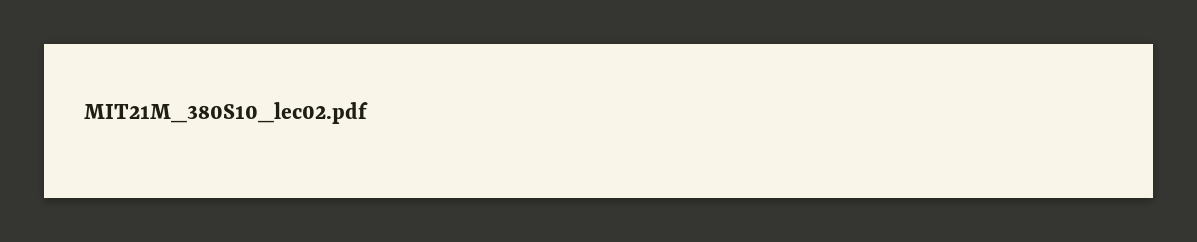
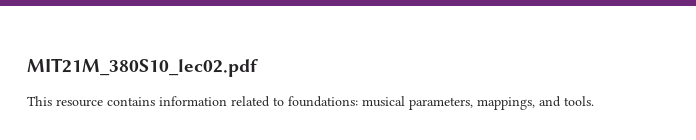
+ This resource contains information related to foundations: musical parameters, mappings, and tools.

